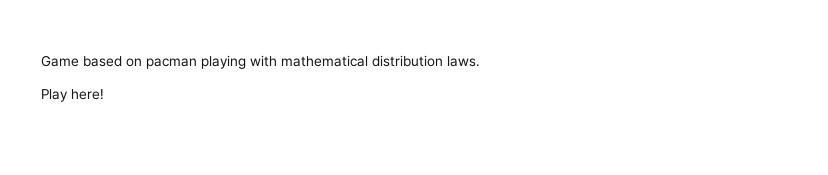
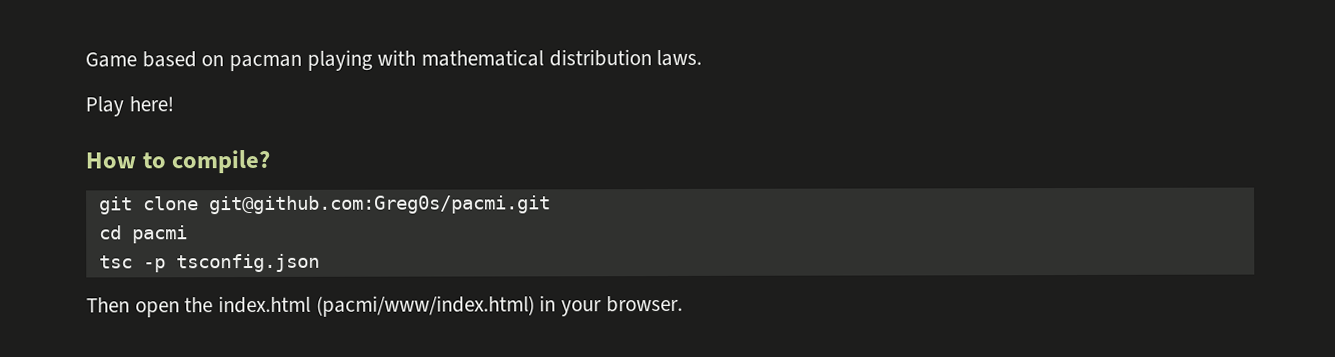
+ How to compile?
+ git clone git@github.com:Greg0s/pacmi.git
+ cd pacmi
+ tsc -p tsconfig.json
+ Then open the index.html (pacmi/www/index.html) in your browser.

